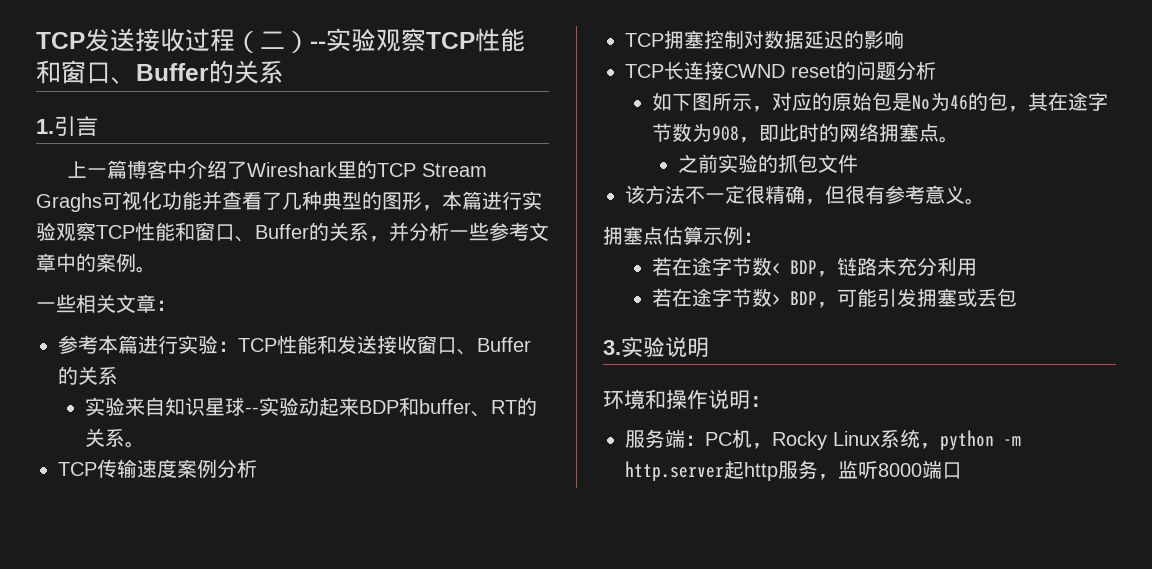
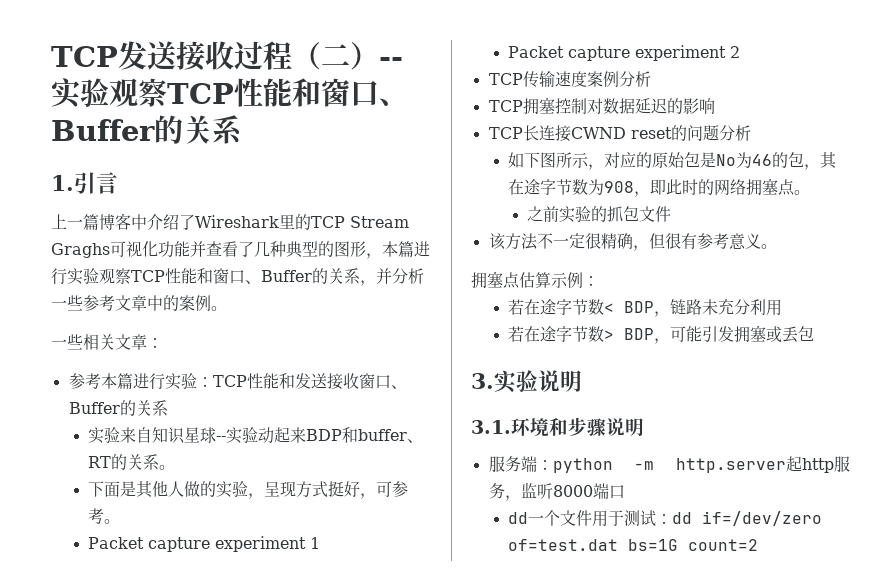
+ 下面是其他人做的实验，呈现方式挺好，可参考。
+ Packet capture experiment 1
+ Packet capture experiment 2
- 环境和操作说明：
+ 3.1.环境和步骤说明
- 服务端：PC机，Rocky Linux系统，python -m http.server起http服务，监听8000端口
+ 服务端：python -m http.server起http服务，监听8000端口
+ dd一个文件用于测试：dd if=/dev/zero of=test.dat bs=1G count=2

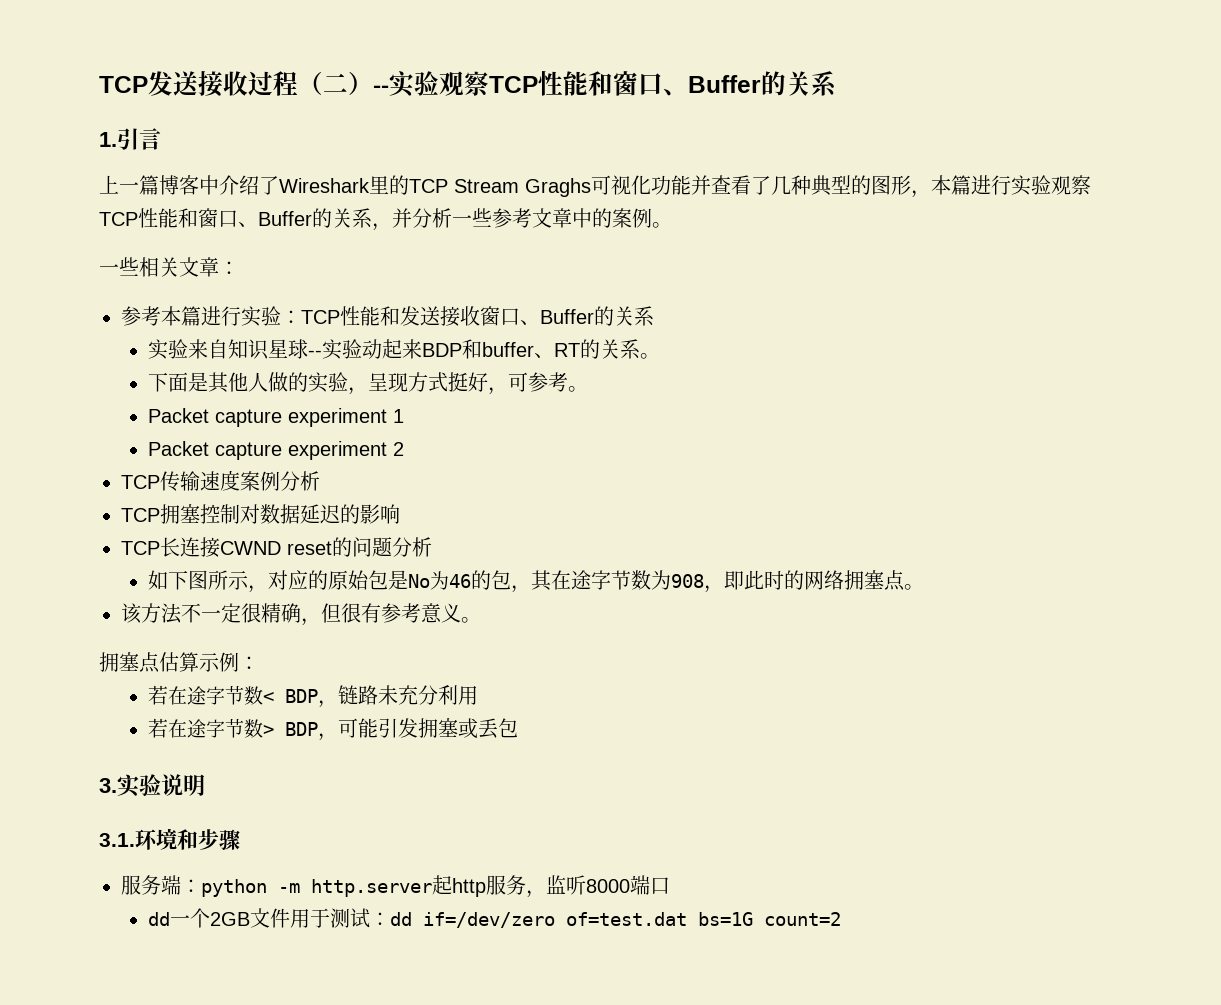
- 之前实验的抓包文件
- 3.1.环境和步骤说明
+ 3.1.环境和步骤
- dd一个文件用于测试：dd if=/dev/zero of=test.dat bs=1G count=2
+ dd一个2GB文件用于测试：dd if=/dev/zero of=test.dat bs=1G count=2

